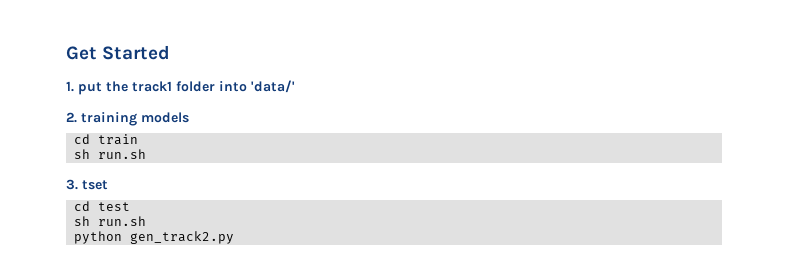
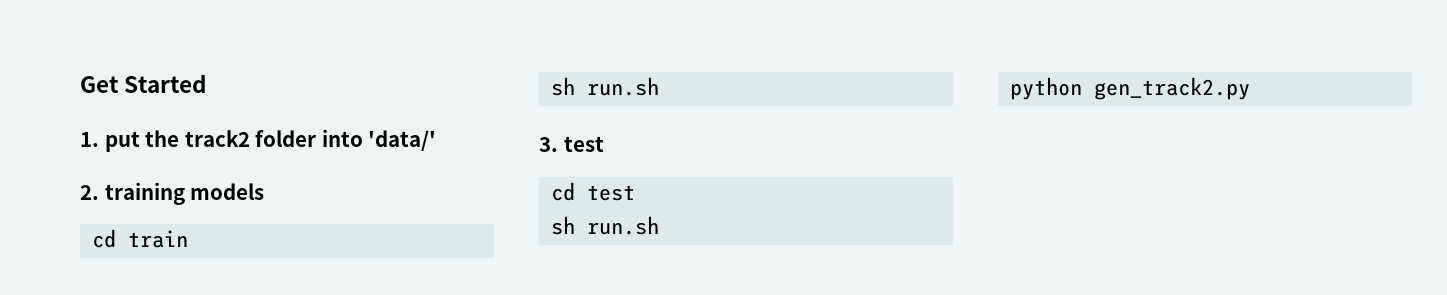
- 1. put the track1 folder into 'data/'
+ 1. put the track2 folder into 'data/'
- 3. tset
+ 3. test

